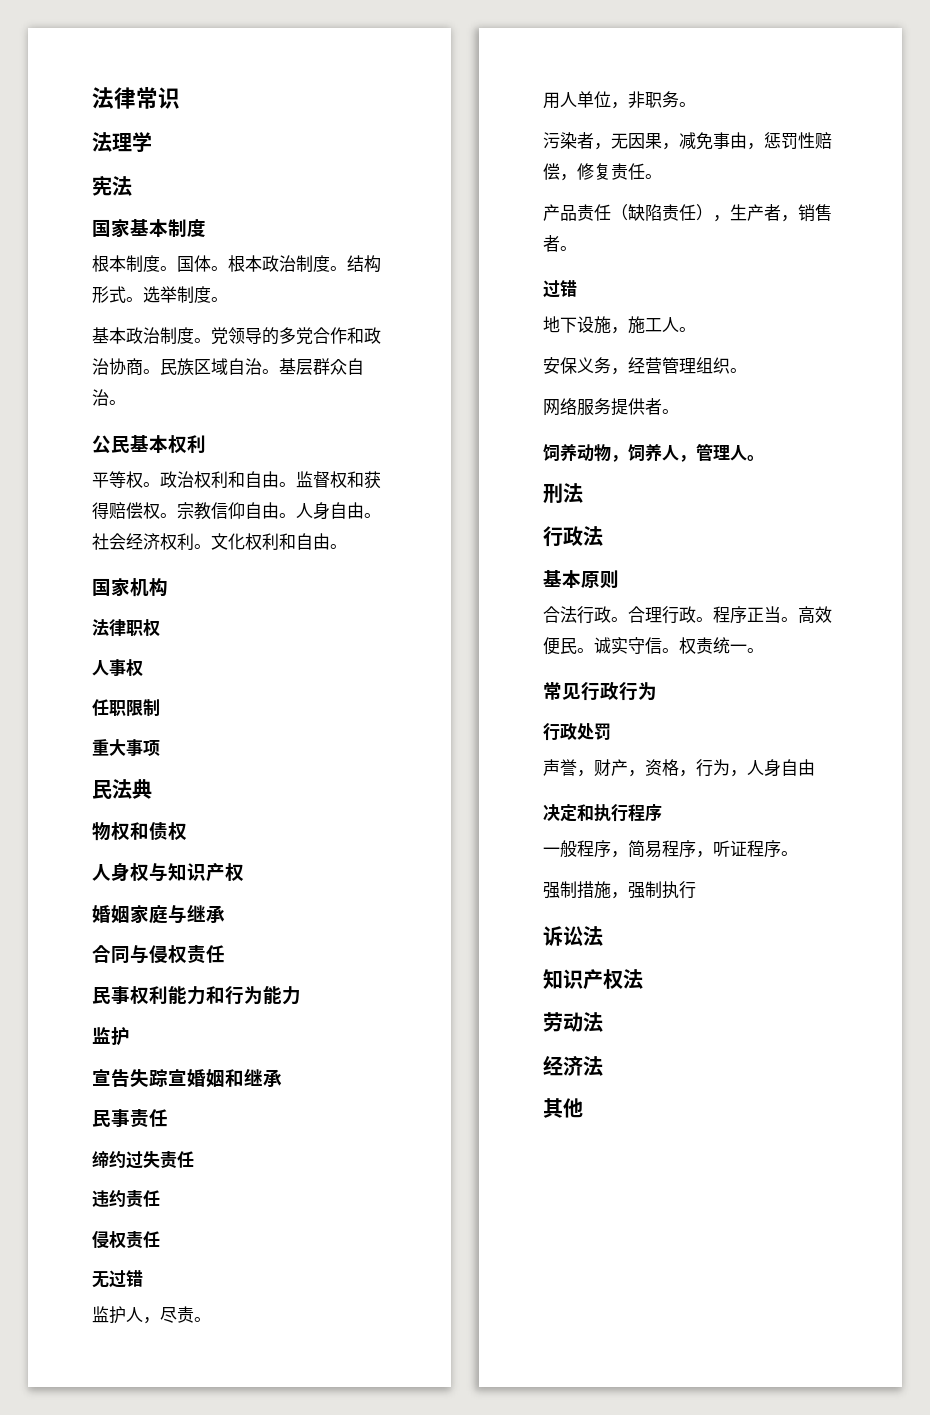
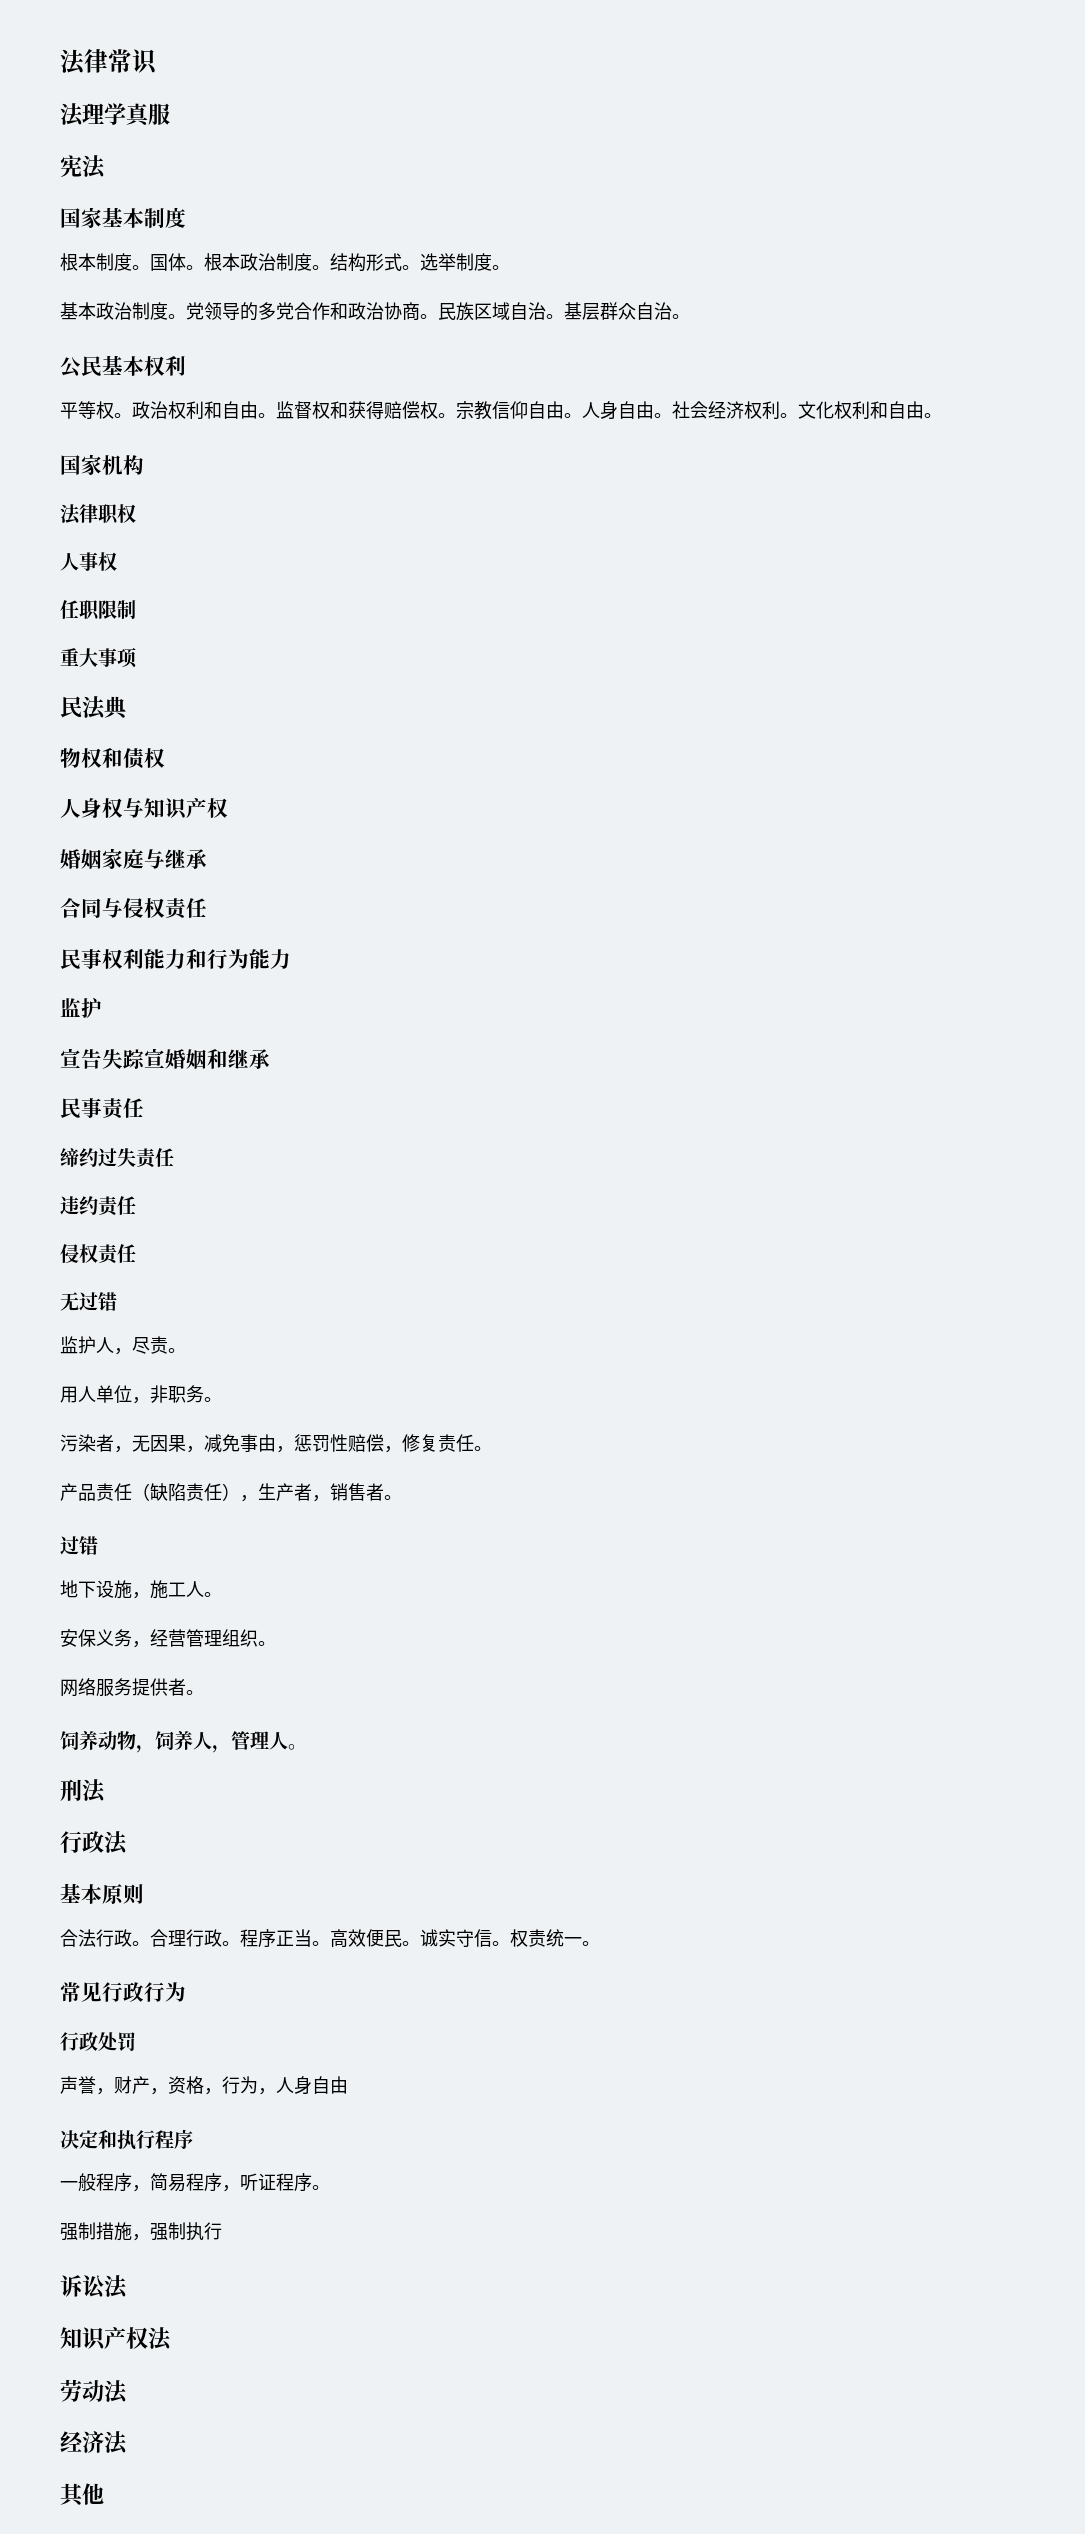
- 法理学
+ 法理学真服

